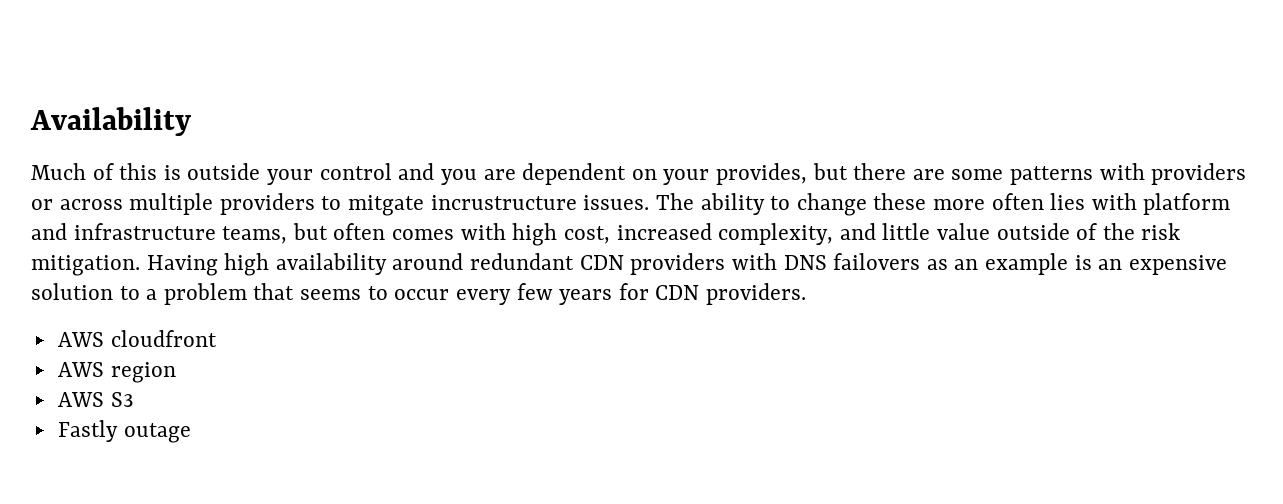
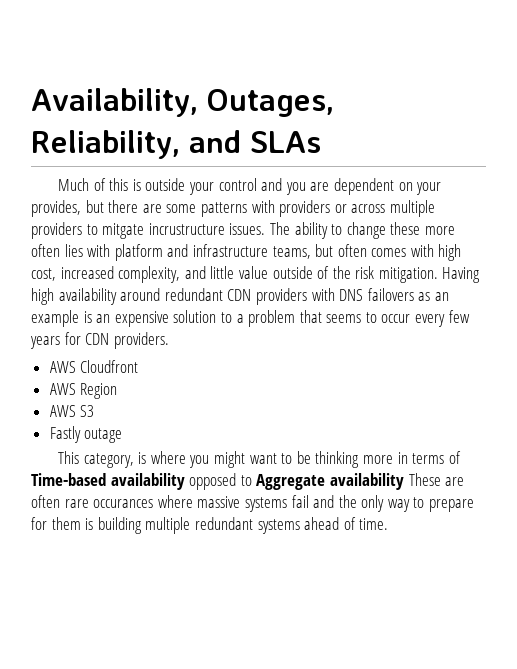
- Availability
+ Availability, Outages, Reliability, and SLAs
- AWS cloudfront
- AWS region
+ AWS Cloudfront
+ AWS Region
+ This category, is where you might want to be thinking more in terms of Time-based availability opposed to Aggregate availability These are often rare occurances where massive systems fail and the only way to prepare for them is building multiple redundant systems ahead of time.

